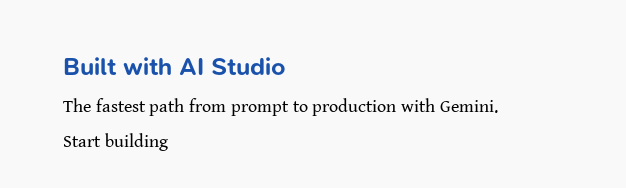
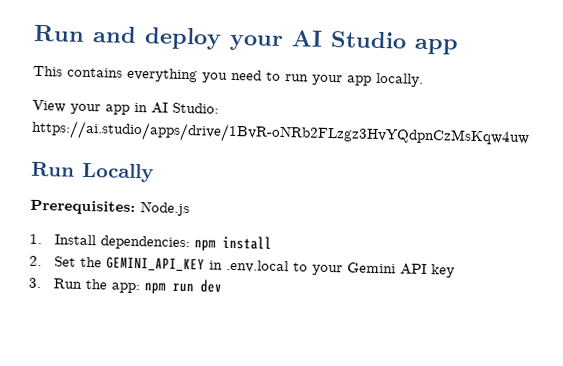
- Built with AI Studio
- The fastest path from prompt to production with Gemini.
- Start building
+ Run and deploy your AI Studio app
+ This contains everything you need to run your app locally.
+ View your app in AI Studio: https://ai.studio/apps/drive/1BvR-oNRb2FLzgz3HvYQdpnCzMsKqw4uw
+ Run Locally
+ Prerequisites: Node.js
+ 1. Install dependencies: npm install
+ 2. Set the GEMINI_API_KEY in .env.local to your Gemini API key
+ 3. Run the app: npm run dev

